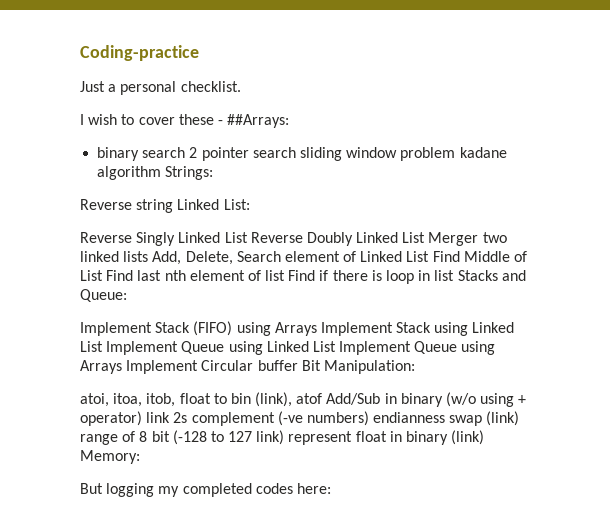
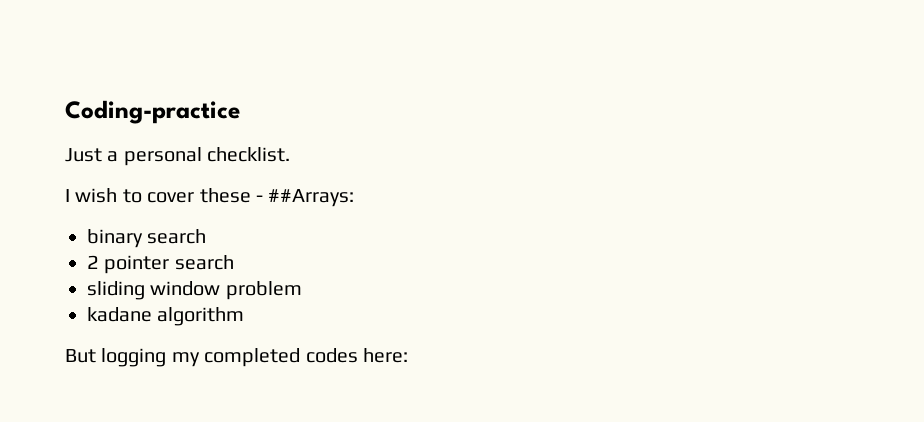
- binary search 2 pointer search sliding window problem kadane algorithm Strings:
- Reverse string Linked List:
- Reverse Singly Linked List Reverse Doubly Linked List Merger two linked lists Add, Delete, Search element of Linked List Find Middle of List Find last nth element of list Find if there is loop in list Stacks and Queue:
- Implement Stack (FIFO) using Arrays Implement Stack using Linked List Implement Queue using Linked List Implement Queue using Arrays Implement Circular buffer Bit Manipulation:
- atoi, itoa, itob, float to bin (link), atof Add/Sub in binary (w/o using + operator) link 2s complement (-ve numbers) endianness swap (link) range of 8 bit (-128 to 127 link) represent float in binary (link) Memory:
+ binary search
+ 2 pointer search
+ sliding window problem
+ kadane algorithm

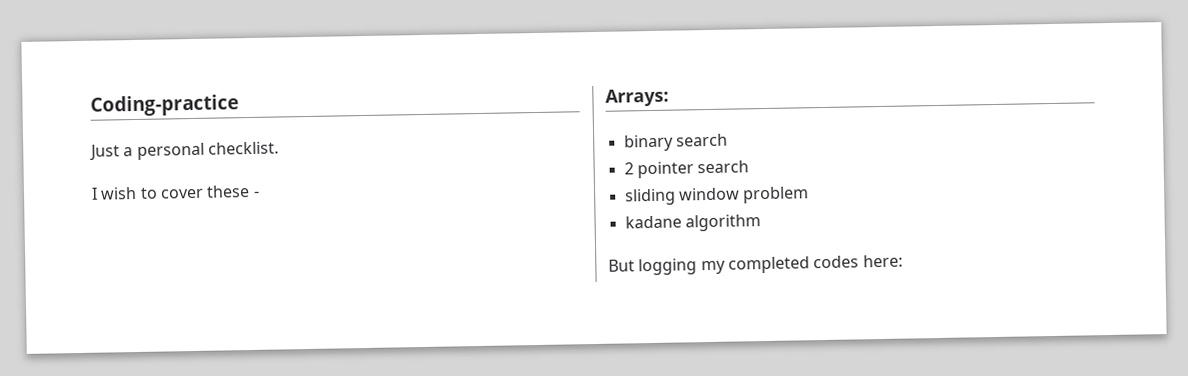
- I wish to cover these - ##Arrays:
+ I wish to cover these -
+ Arrays:

